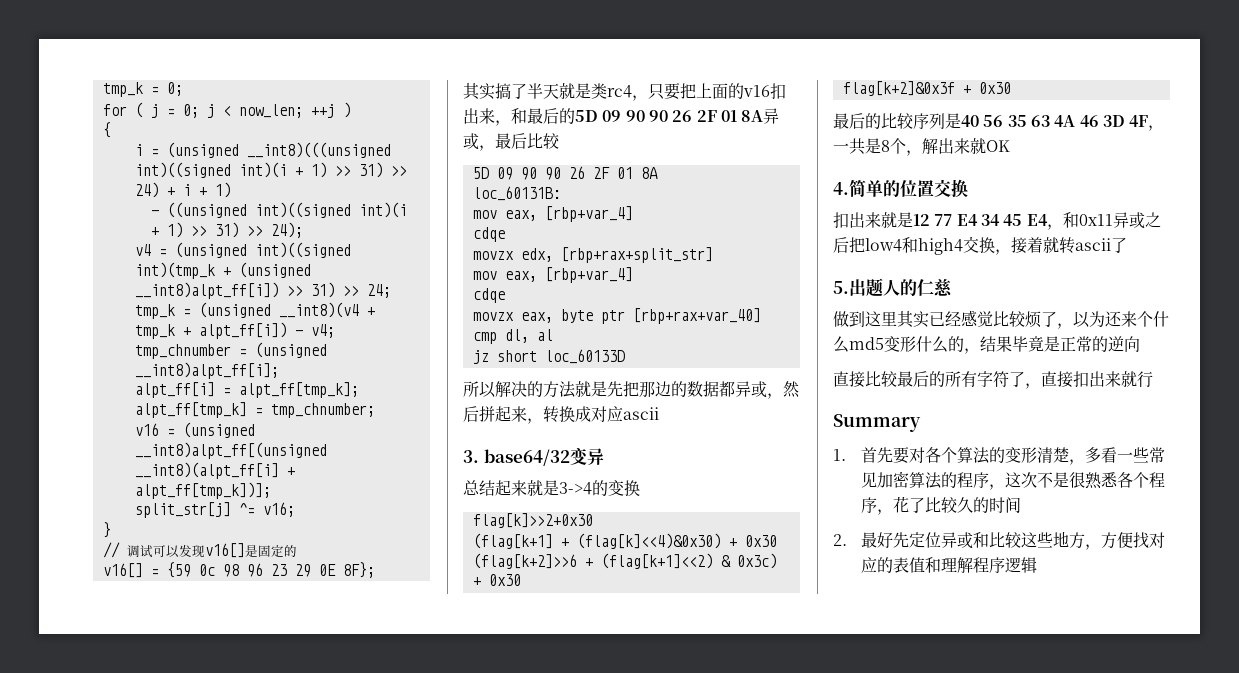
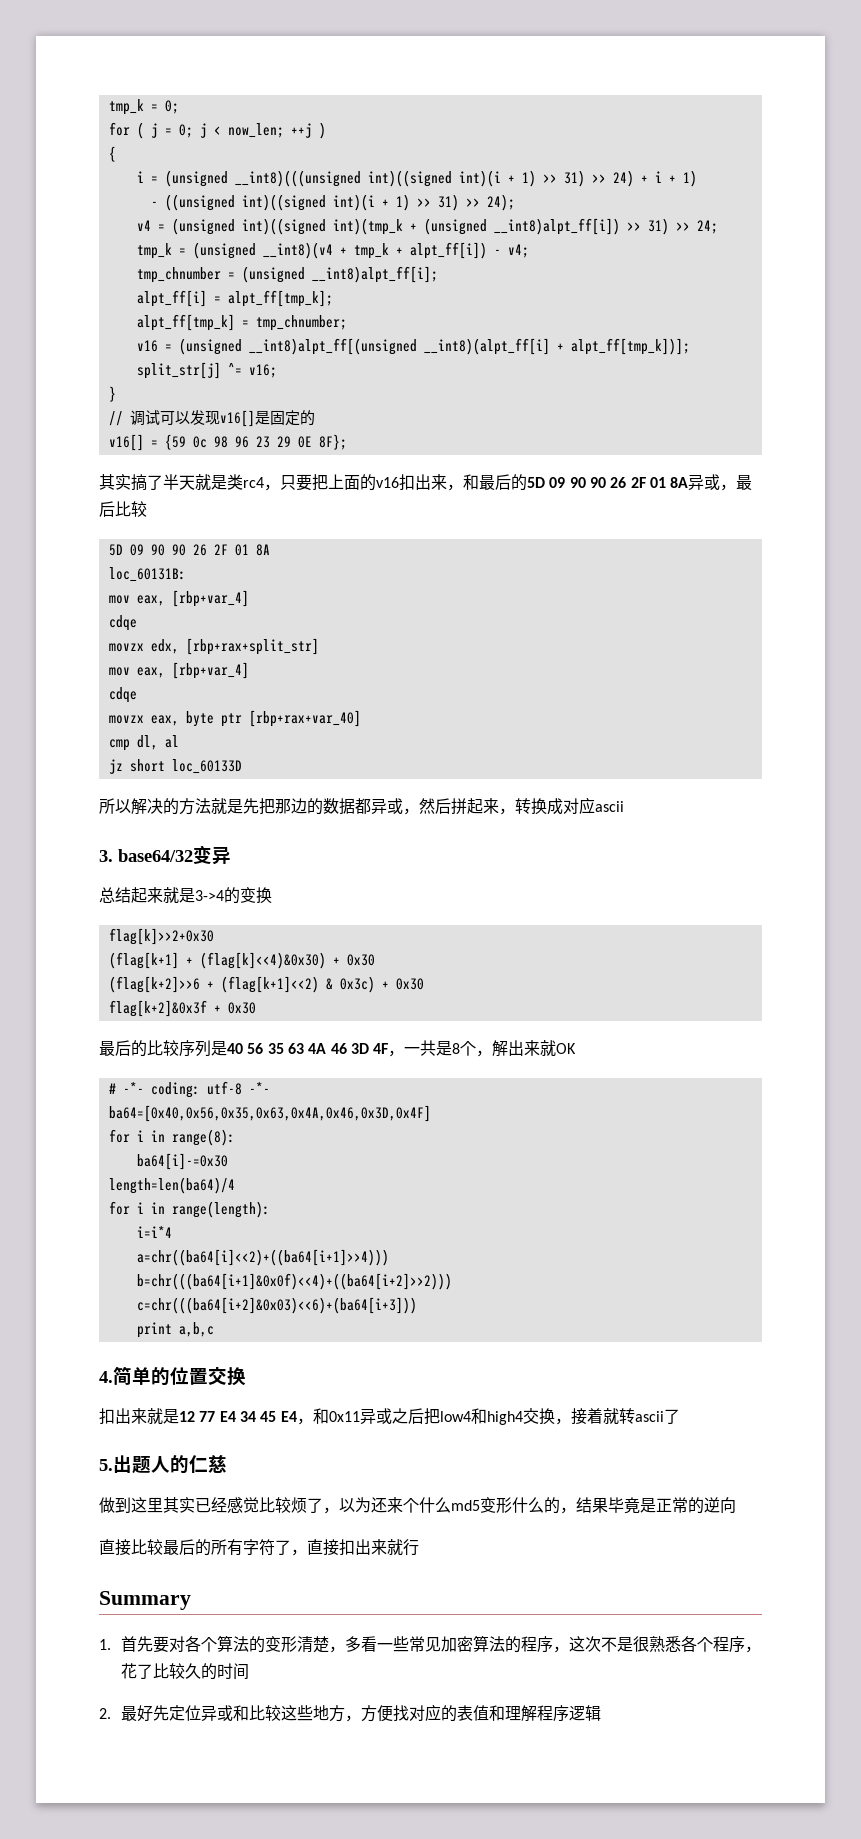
+ # -*- coding: utf-8 -*-
+ ba64=[0x40,0x56,0x35,0x63,0x4A,0x46,0x3D,0x4F]
+ for i in range(8):
+ ba64[i]-=0x30
+ length=len(ba64)/4
+ for i in range(length):
+ i=i*4
+ a=chr((ba64[i]<<2)+((ba64[i+1]>>4)))
+ b=chr(((ba64[i+1]&0x0f)<<4)+((ba64[i+2]>>2)))
+ c=chr(((ba64[i+2]&0x03)<<6)+(ba64[i+3]))
+ print a,b,c

